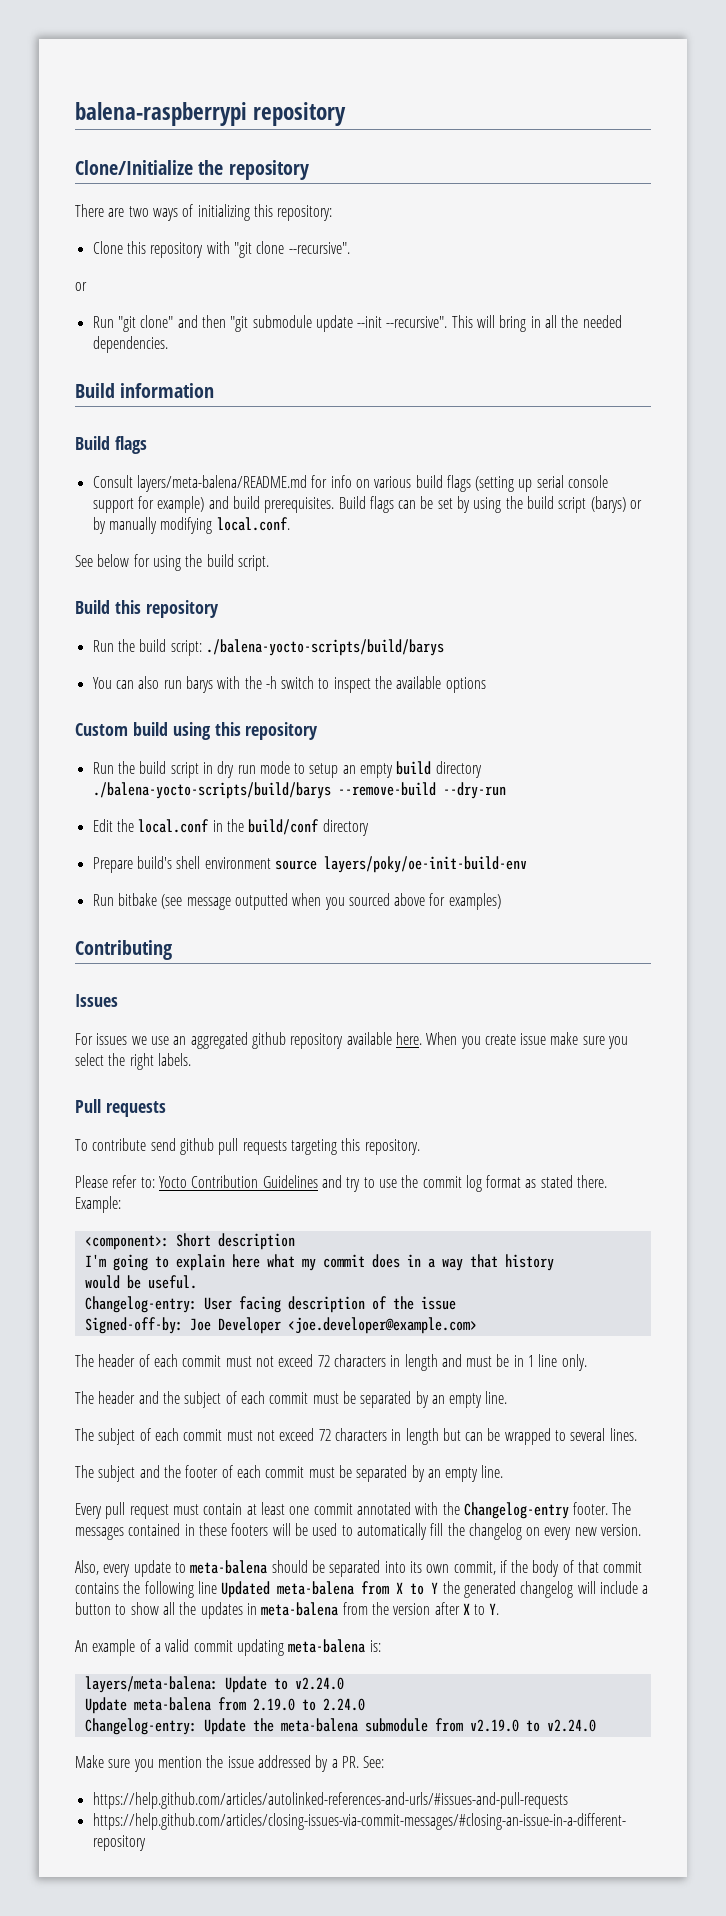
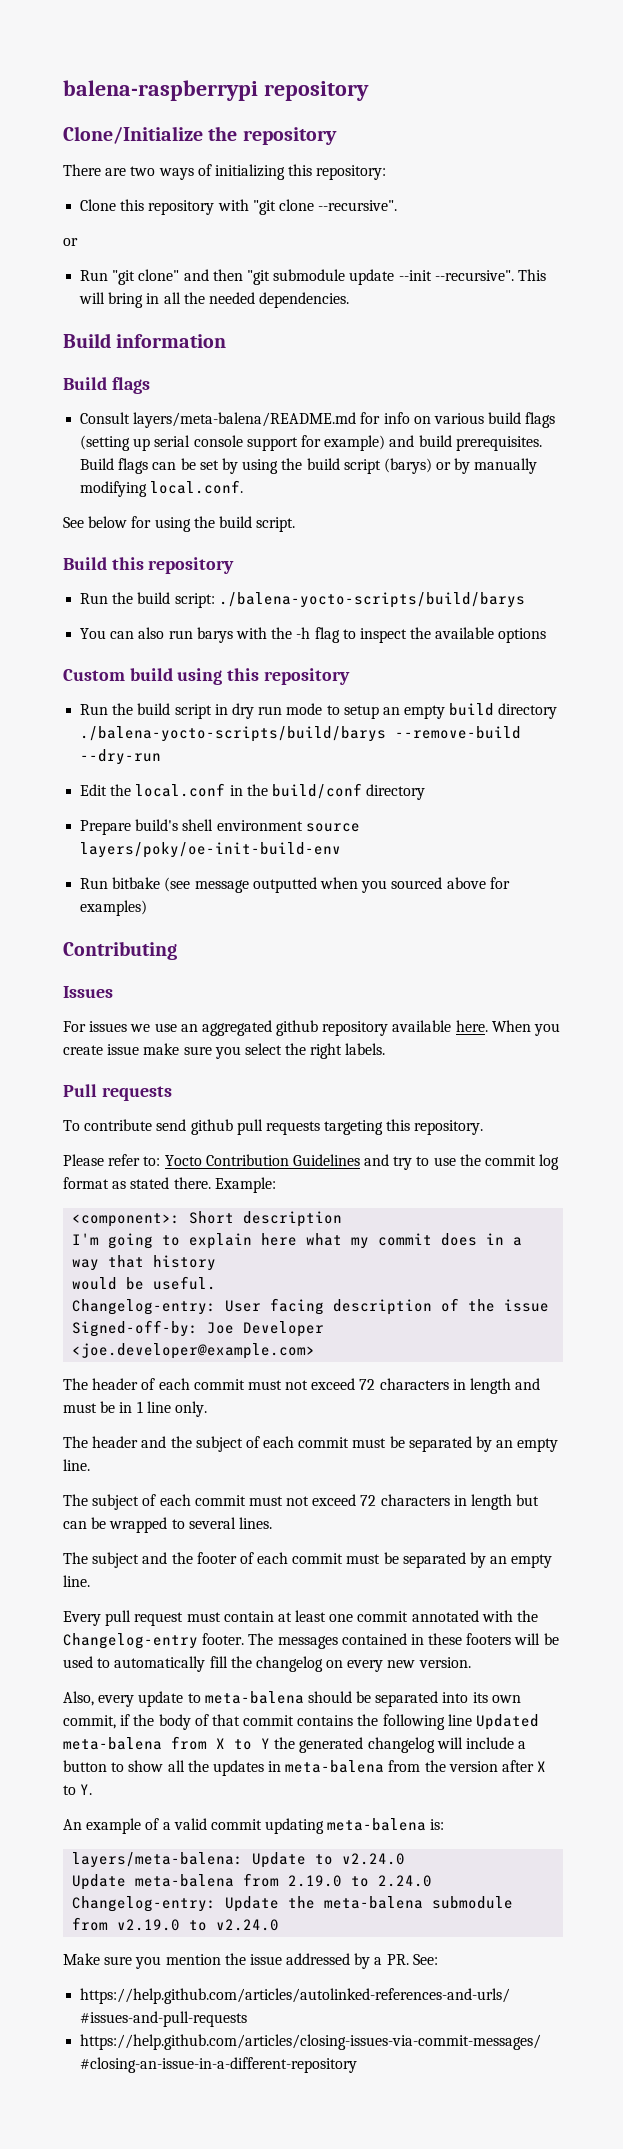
- You can also run barys with the -h switch to inspect the available options
+ You can also run barys with the -h flag to inspect the available options

